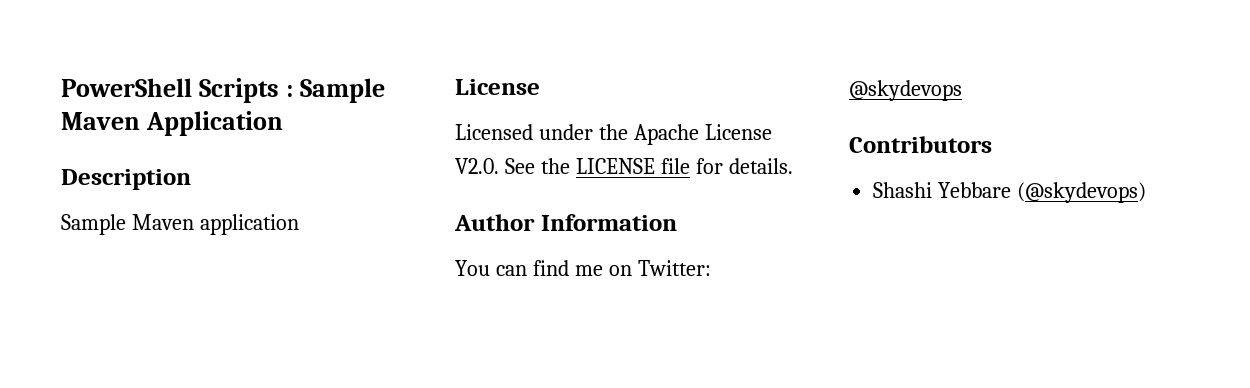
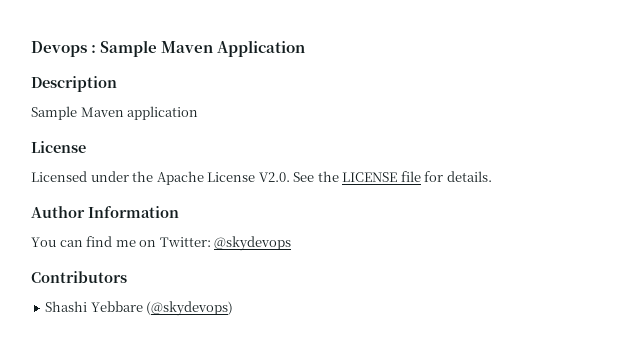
- PowerShell Scripts : Sample Maven Application
+ Devops : Sample Maven Application

